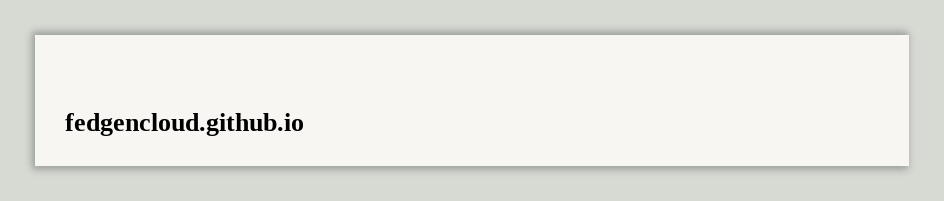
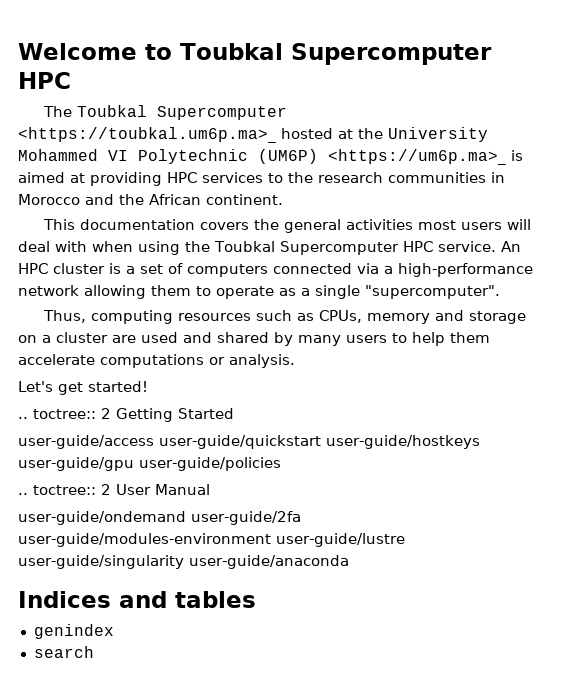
- fedgencloud.github.io
+ Welcome to Toubkal Supercomputer HPC
+ The Toubkal Supercomputer <https://toubkal.um6p.ma>_ hosted at the University Mohammed VI Polytechnic (UM6P) <https://um6p.ma>_ is aimed at providing HPC services to the research communities in Morocco and the African continent.
+ This documentation covers the general activities most users will deal with when using the Toubkal Supercomputer HPC service. An HPC cluster is a set of computers connected via a high-performance network allowing them to operate as a single "supercomputer".
+ Thus, computing resources such as CPUs, memory and storage on a cluster are used and shared by many users to help them accelerate computations or analysis.
+ Let's get started!
+ .. toctree:: 2 Getting Started
+ user-guide/access user-guide/quickstart user-guide/hostkeys user-guide/gpu user-guide/policies
+ .. toctree:: 2 User Manual
+ user-guide/ondemand user-guide/2fa user-guide/modules-environment user-guide/lustre user-guide/singularity user-guide/anaconda
+ Indices and tables
+ genindex
+ search

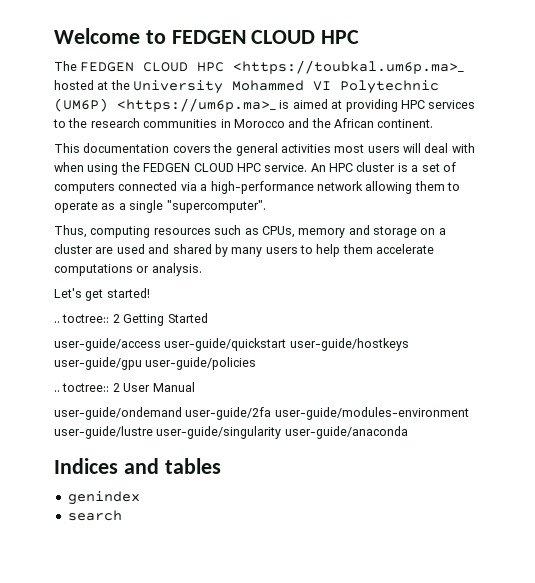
- Welcome to Toubkal Supercomputer HPC
+ Welcome to FEDGEN CLOUD HPC
- The Toubkal Supercomputer <https://toubkal.um6p.ma>_ hosted at the University Mohammed VI Polytechnic (UM6P) <https://um6p.ma>_ is aimed at providing HPC services to the research communities in Morocco and the African continent.
+ The FEDGEN CLOUD HPC <https://toubkal.um6p.ma>_ hosted at the University Mohammed VI Polytechnic (UM6P) <https://um6p.ma>_ is aimed at providing HPC services to the research communities in Morocco and the African continent.
- This documentation covers the general activities most users will deal with when using the Toubkal Supercomputer HPC service.
+ This documentation covers the general activities most users will deal with when using the FEDGEN CLOUD HPC service.

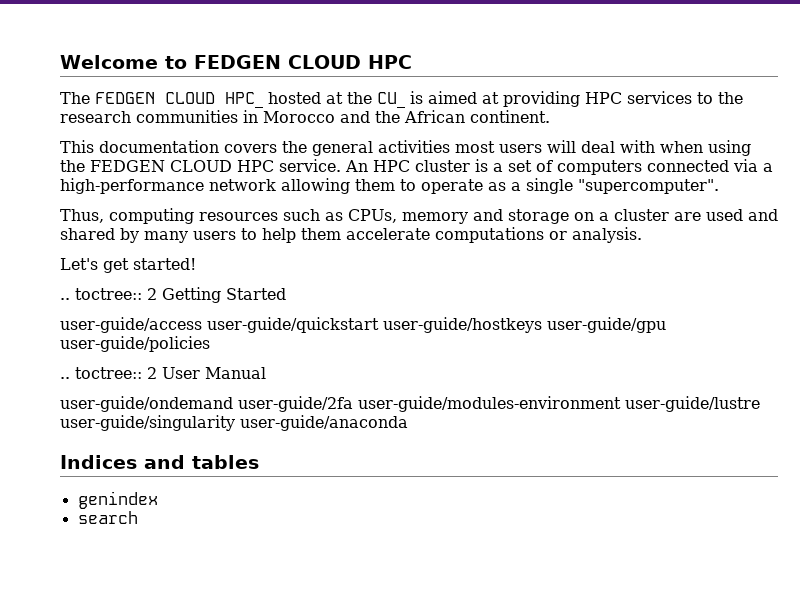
- The FEDGEN CLOUD HPC <https://toubkal.um6p.ma>_ hosted at the University Mohammed VI Polytechnic (UM6P) <https://um6p.ma>_ is aimed at providing HPC services to the research communities in Morocco and the African continent.
+ The FEDGEN CLOUD HPC_ hosted at the CU_ is aimed at providing HPC services to the research communities in Morocco and the African continent.

